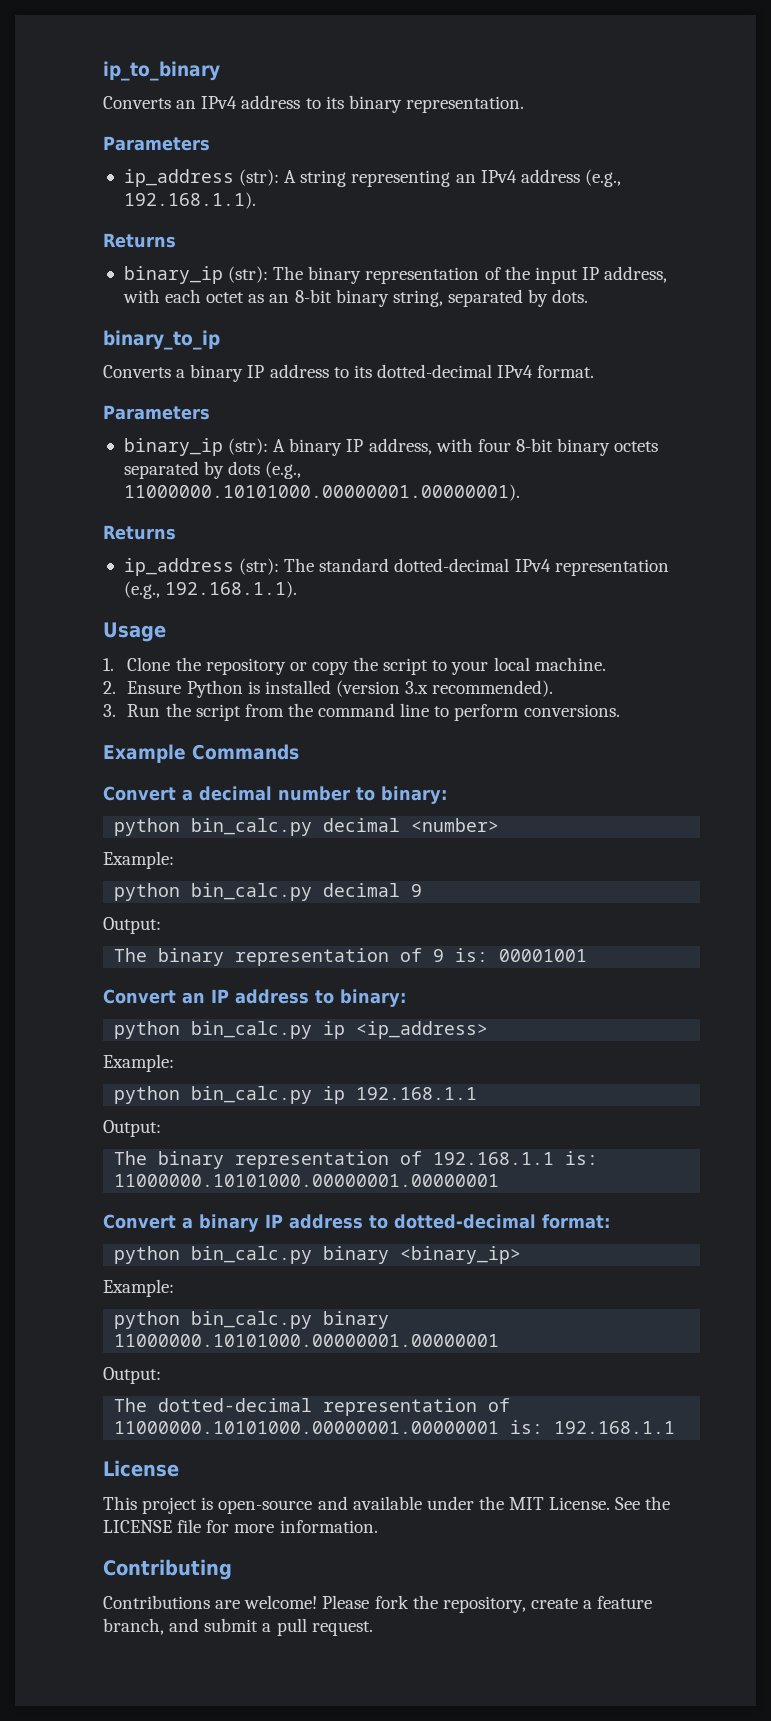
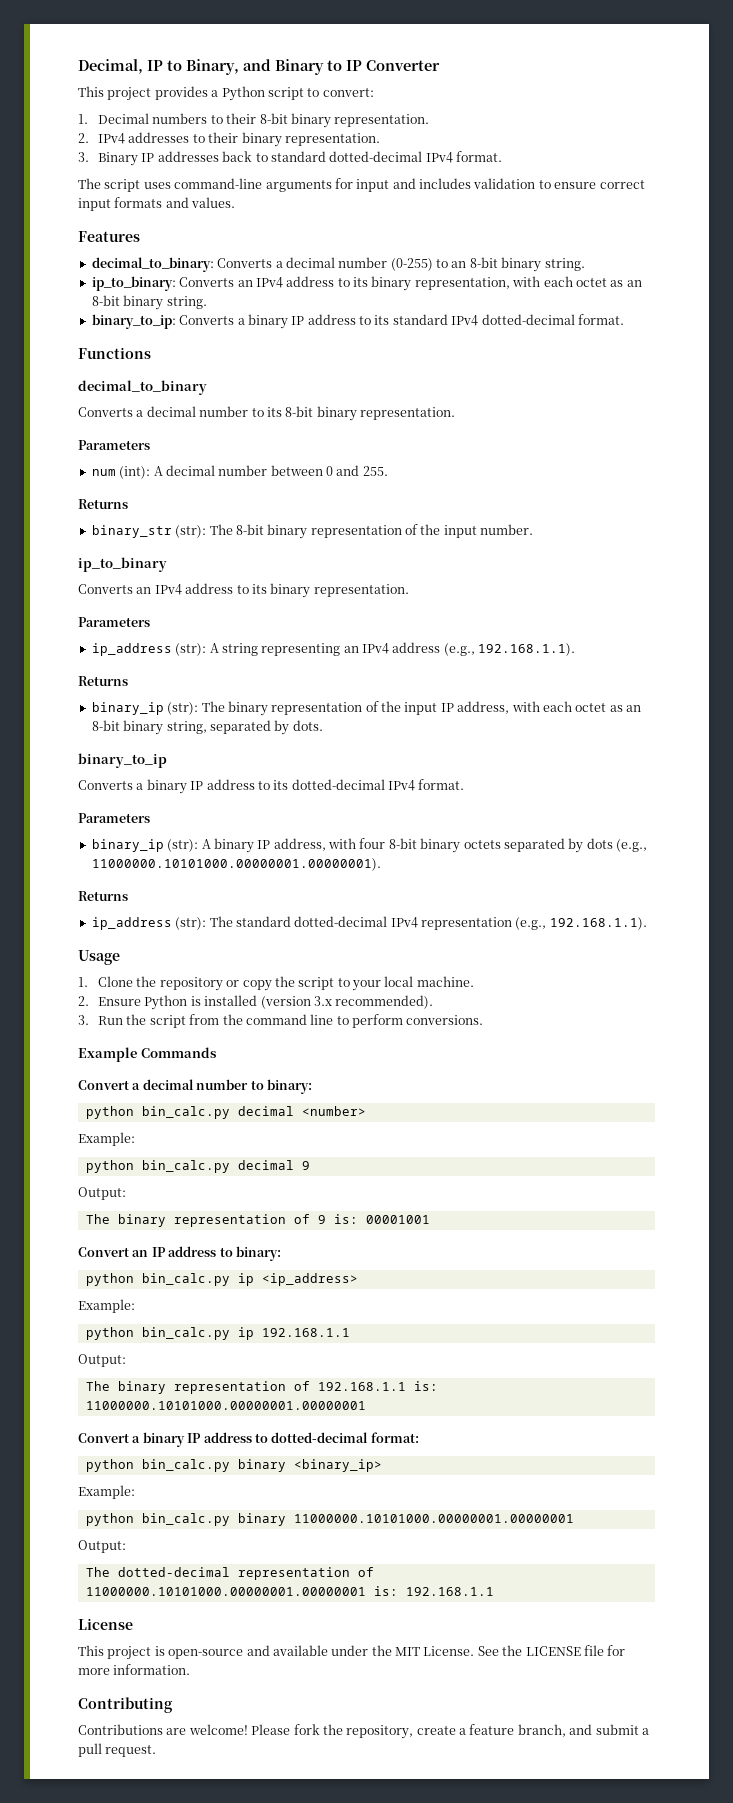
+ Decimal, IP to Binary, and Binary to IP Converter
+ This project provides a Python script to convert:
+ 1. Decimal numbers to their 8-bit binary representation.
+ 2. IPv4 addresses to their binary representation.
+ 3. Binary IP addresses back to standard dotted-decimal IPv4 format.
+ The script uses command-line arguments for input and includes validation to ensure correct input formats and values.
+ Features
+ decimal_to_binary: Converts a decimal number (0-255) to an 8-bit binary string.
+ ip_to_binary: Converts an IPv4 address to its binary representation, with each octet as an 8-bit binary string.
+ binary_to_ip: Converts a binary IP address to its standard IPv4 dotted-decimal format.
+ Functions
+ decimal_to_binary
+ Converts a decimal number to its 8-bit binary representation.
+ Parameters
+ num (int): A decimal number between 0 and 255.
+ Returns
+ binary_str (str): The 8-bit binary representation of the input number.

